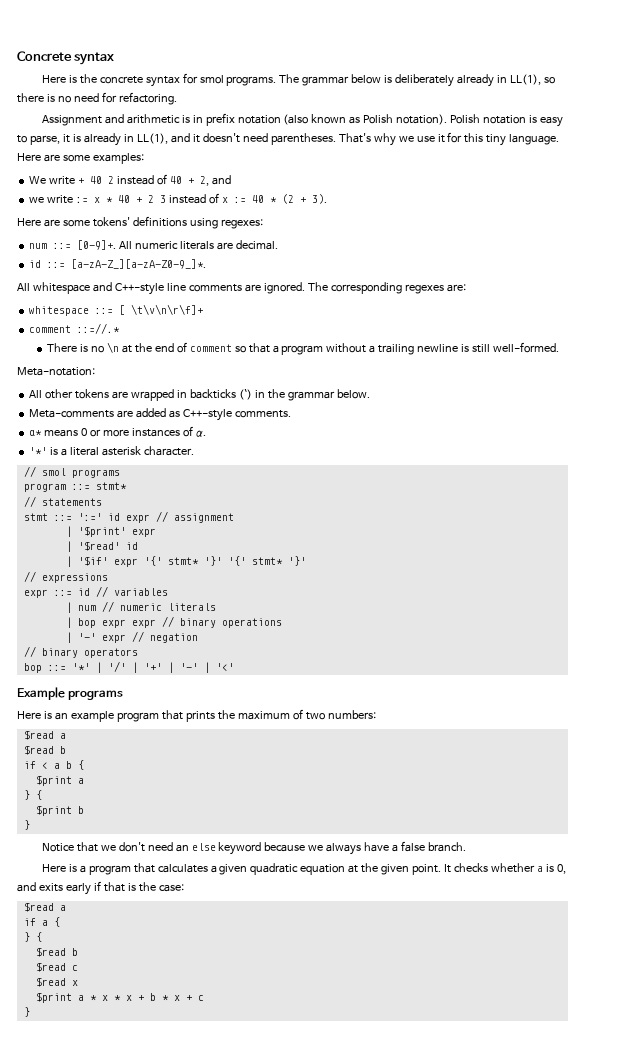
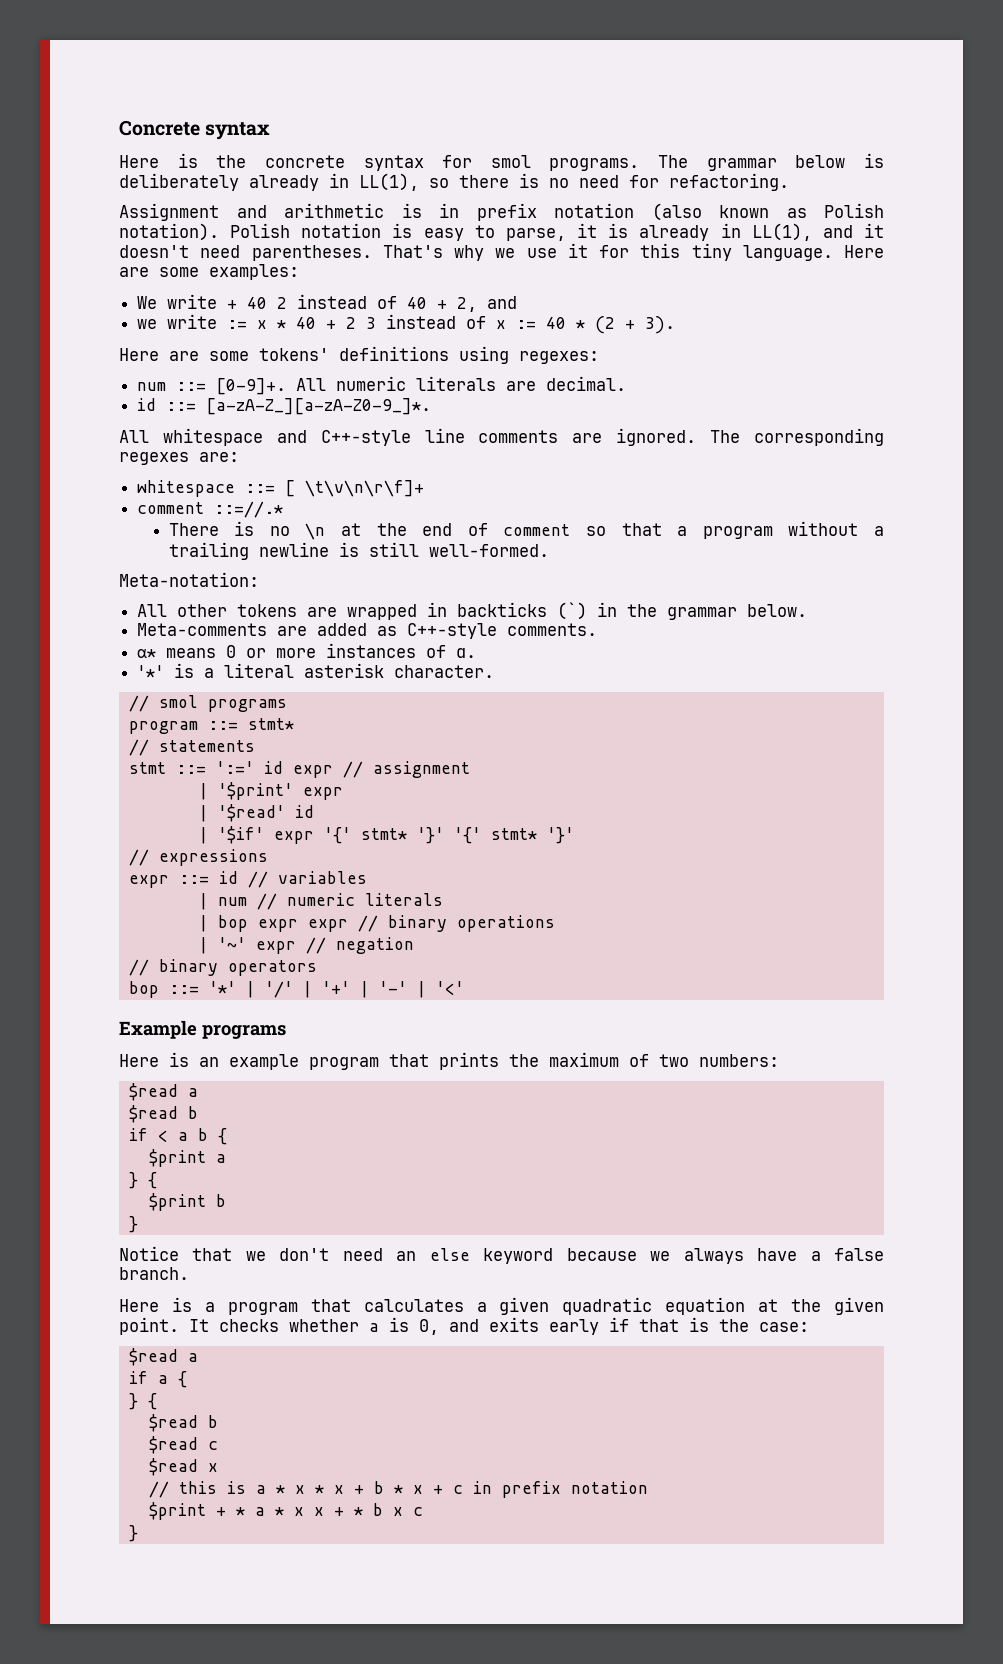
- | '-' expr // negation
+ | '~' expr // negation
- $print a * x * x + b * x + c
+ // this is a * x * x + b * x + c in prefix notation
+ $print + * a * x x + * b x c

